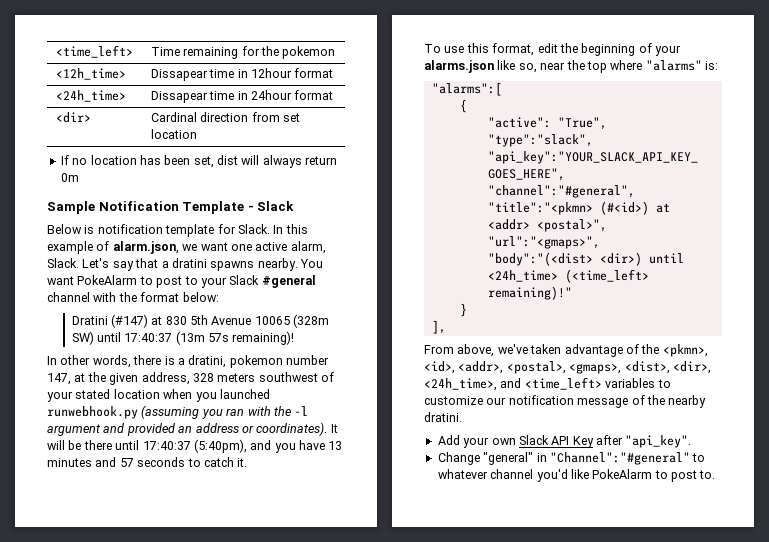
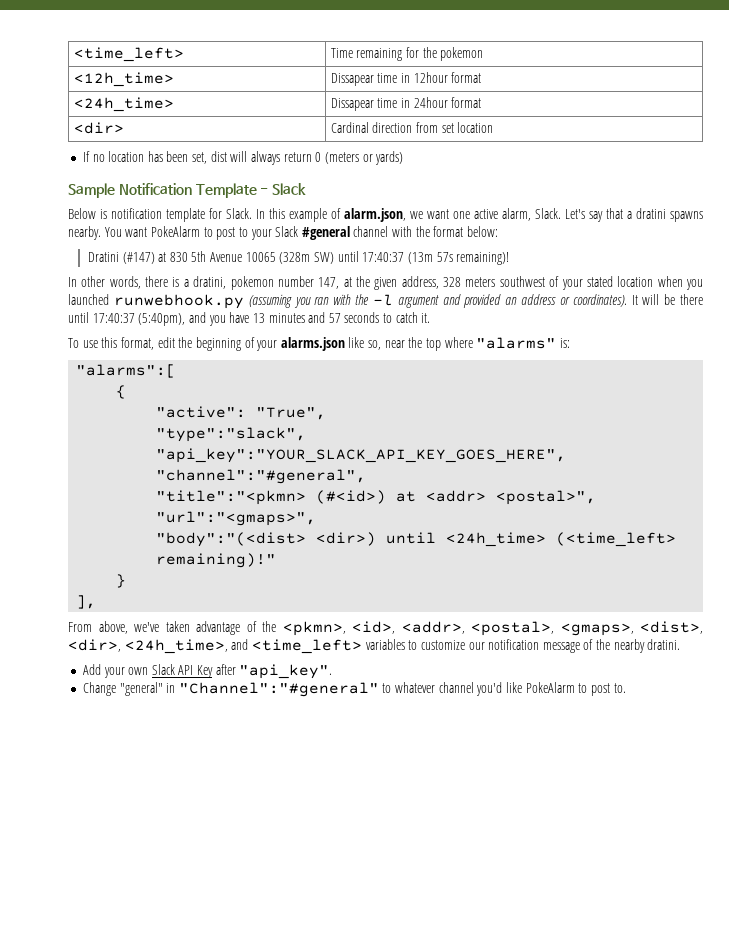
- If no location has been set, dist will always return 0m
+ If no location has been set, dist will always return 0 (meters or yards)

